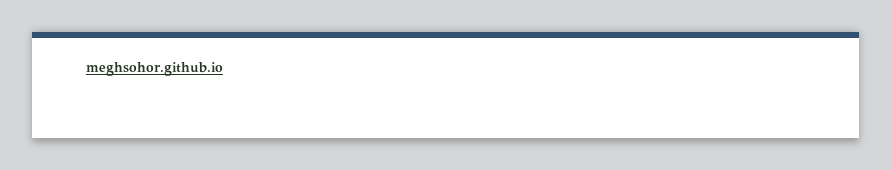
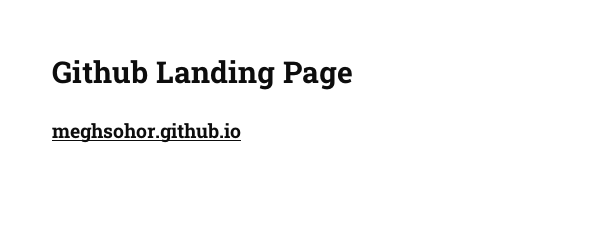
+ Github Landing Page

